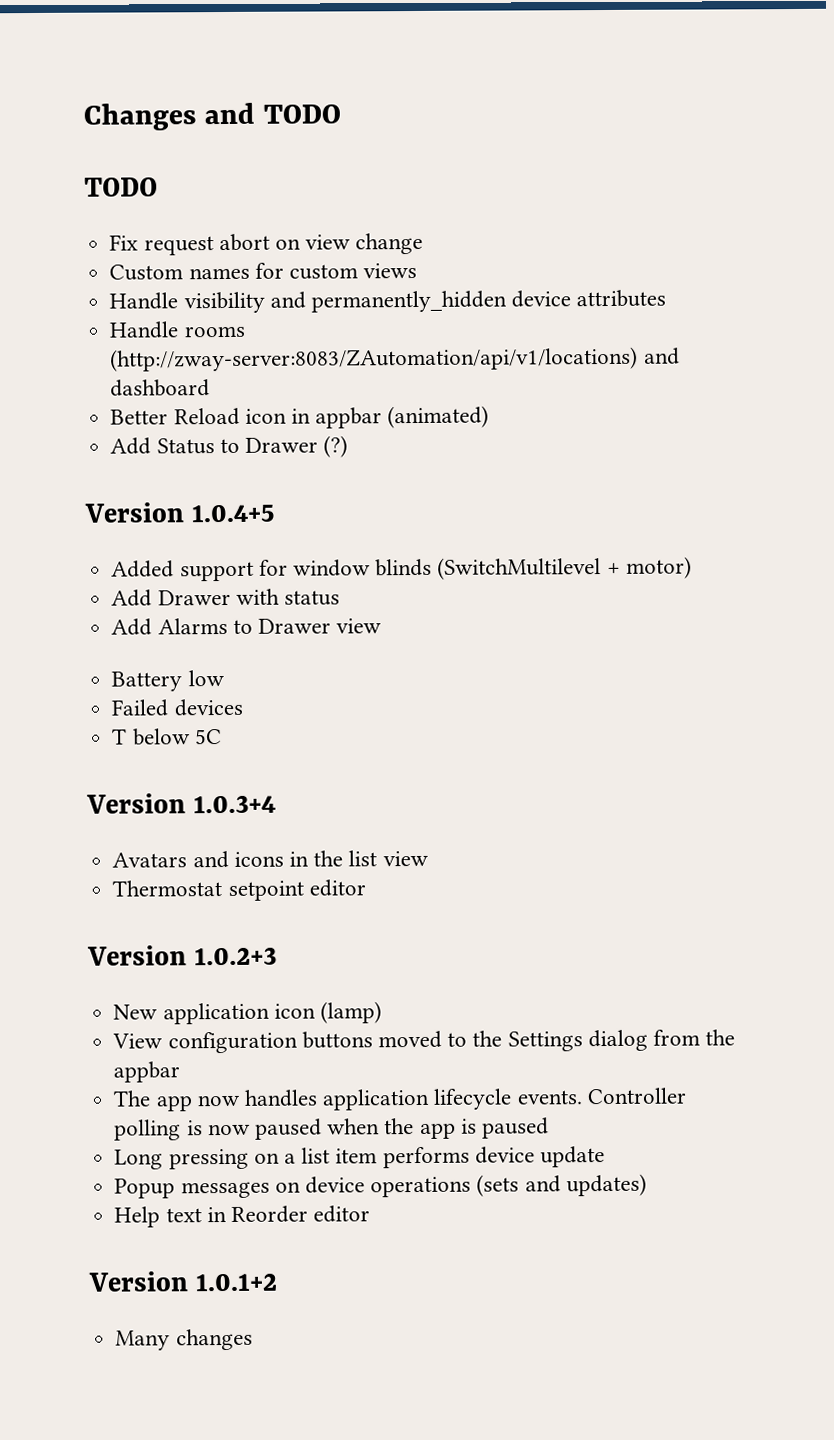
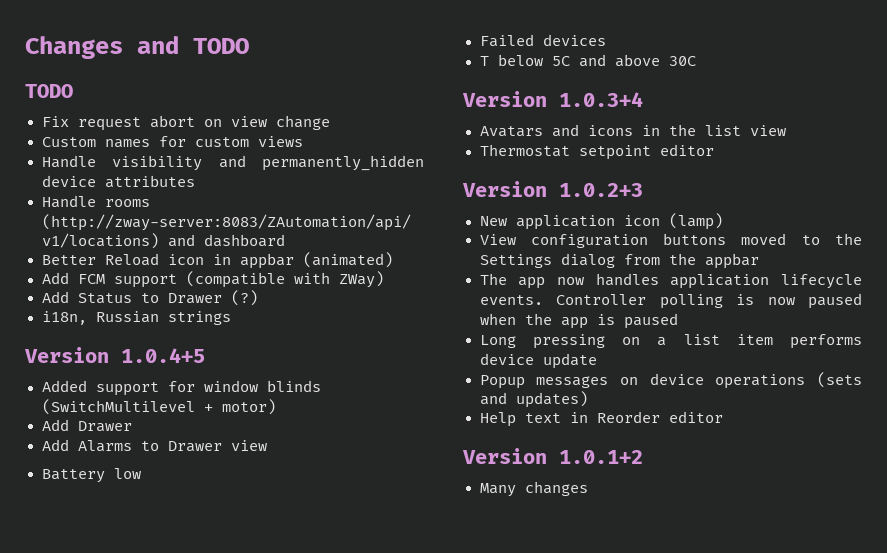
+ Add FCM support (compatible with ZWay)
+ i18n, Russian strings
- Add Drawer with status
+ Add Drawer
- T below 5C
+ T below 5C and above 30C

